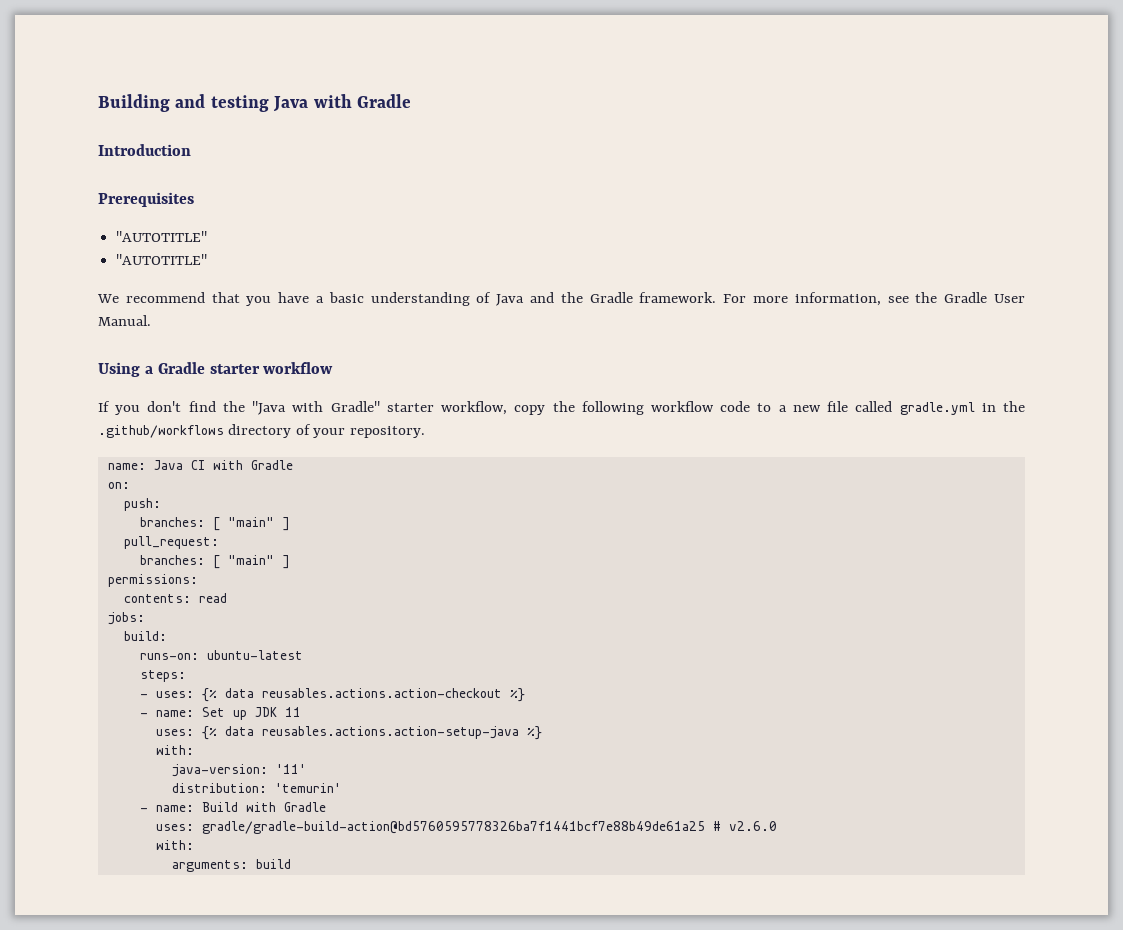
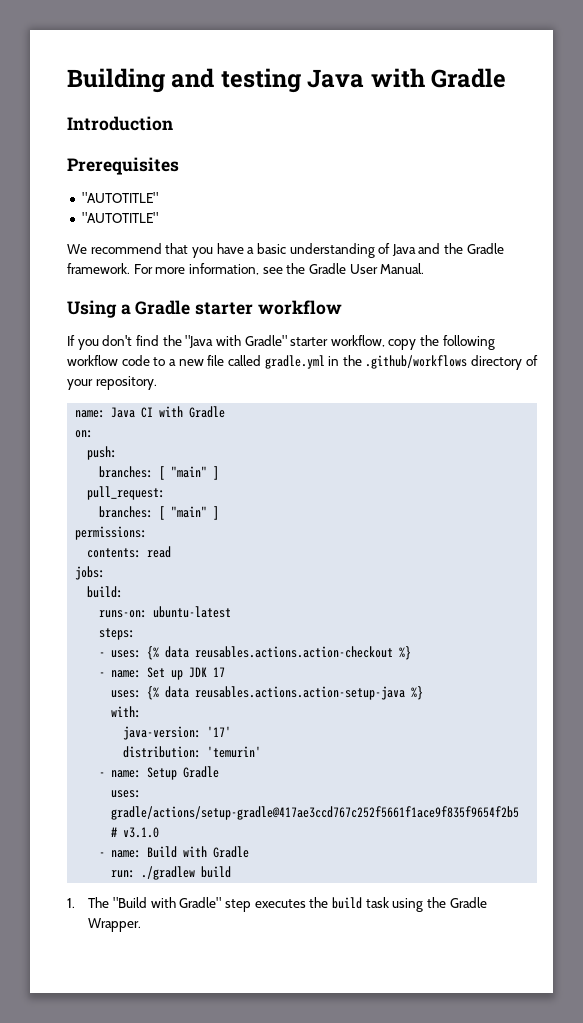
- - name: Set up JDK 11
+ - name: Set up JDK 17
- java-version: '11'
+ java-version: '17'
+ - name: Setup Gradle
+ uses: gradle/actions/setup-gradle@417ae3ccd767c252f5661f1ace9f835f9654f2b5 # v3.1.0
- uses: gradle/gradle-build-action@bd5760595778326ba7f1441bcf7e88b49de61a25 # v2.6.0
- with:
- arguments: build
+ run: ./gradlew build
+ 1. The "Build with Gradle" step executes the build task using the Gradle Wrapper.

